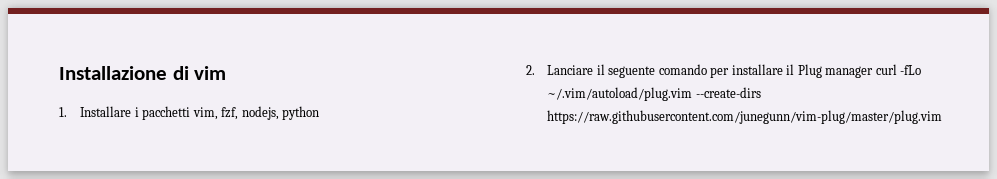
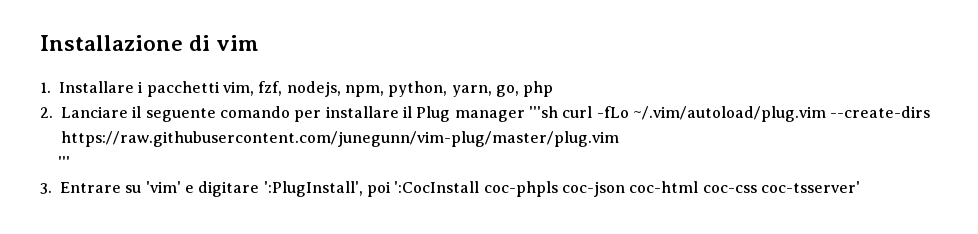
- 1. Installare i pacchetti vim, fzf, nodejs, python
+ 1. Installare i pacchetti vim, fzf, nodejs, npm, python, yarn, go, php
- 2. Lanciare il seguente comando per installare il Plug manager curl -fLo ~/.vim/autoload/plug.vim --create-dirs https://raw.githubusercontent.com/junegunn/vim-plug/master/plug.vim
+ 2. Lanciare il seguente comando per installare il Plug manager '''sh curl -fLo ~/.vim/autoload/plug.vim --create-dirs https://raw.githubusercontent.com/junegunn/vim-plug/master/plug.vim
+ '''
+ 3. Entrare su 'vim' e digitare ':PlugInstall', poi ':CocInstall coc-phpls coc-json coc-html coc-css coc-tsserver'

